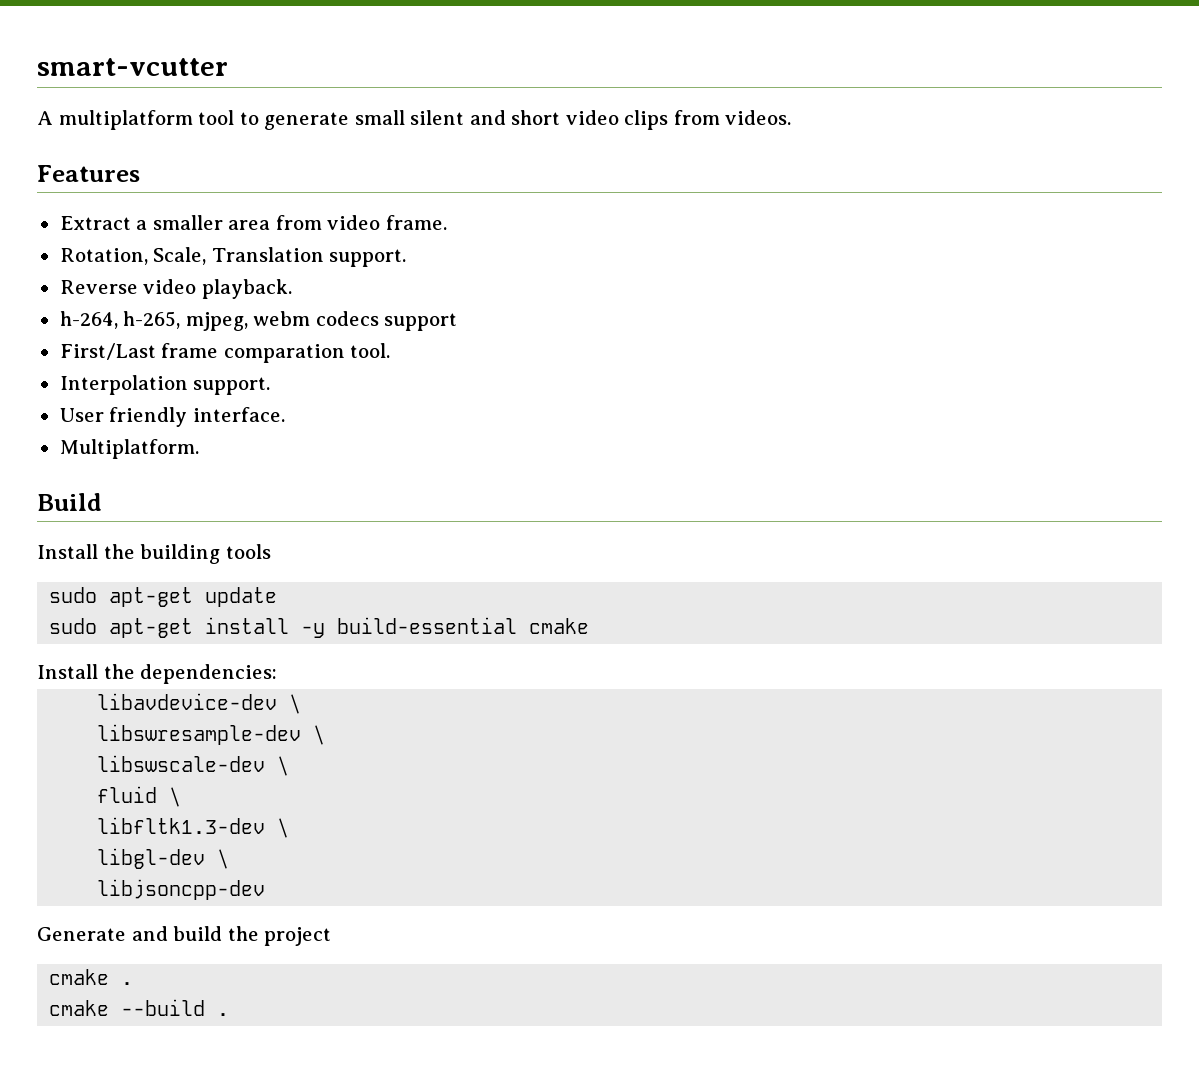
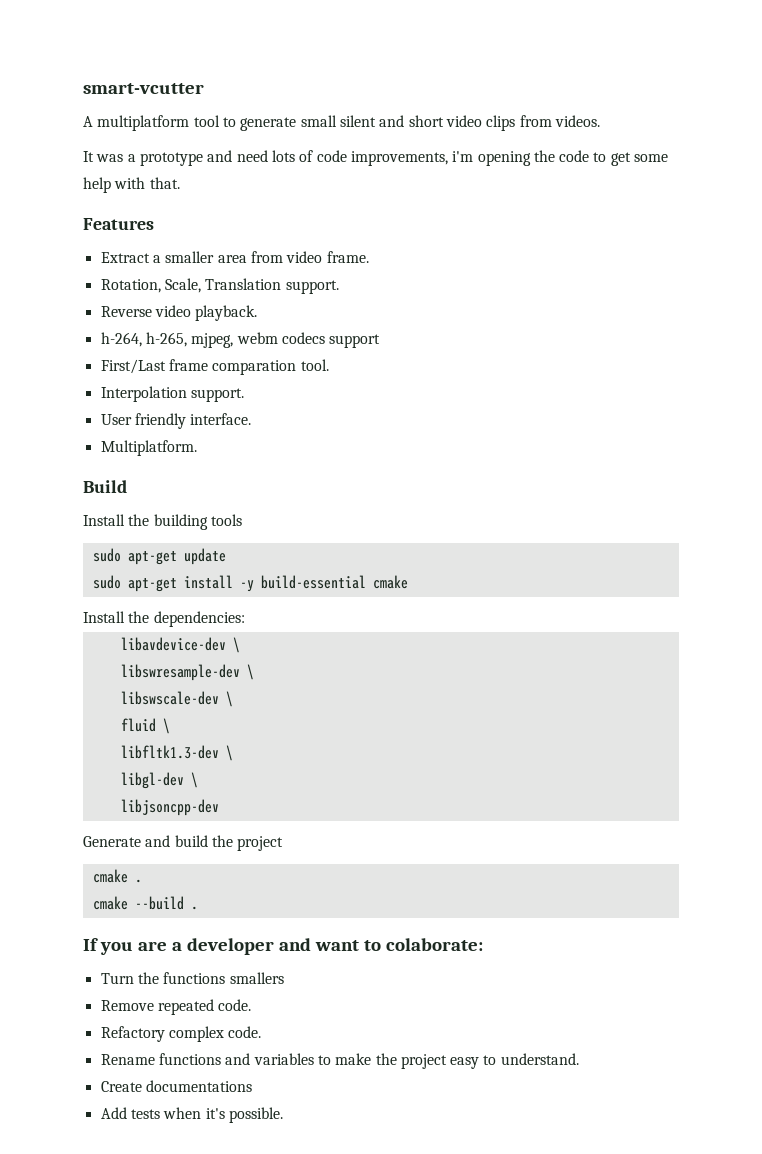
+ It was a prototype and need lots of code improvements, i'm opening the code to get some help with that.
+ If you are a developer and want to colaborate:
+ Turn the functions smallers
+ Remove repeated code.
+ Refactory complex code.
+ Rename functions and variables to make the project easy to understand.
+ Create documentations
+ Add tests when it's possible.

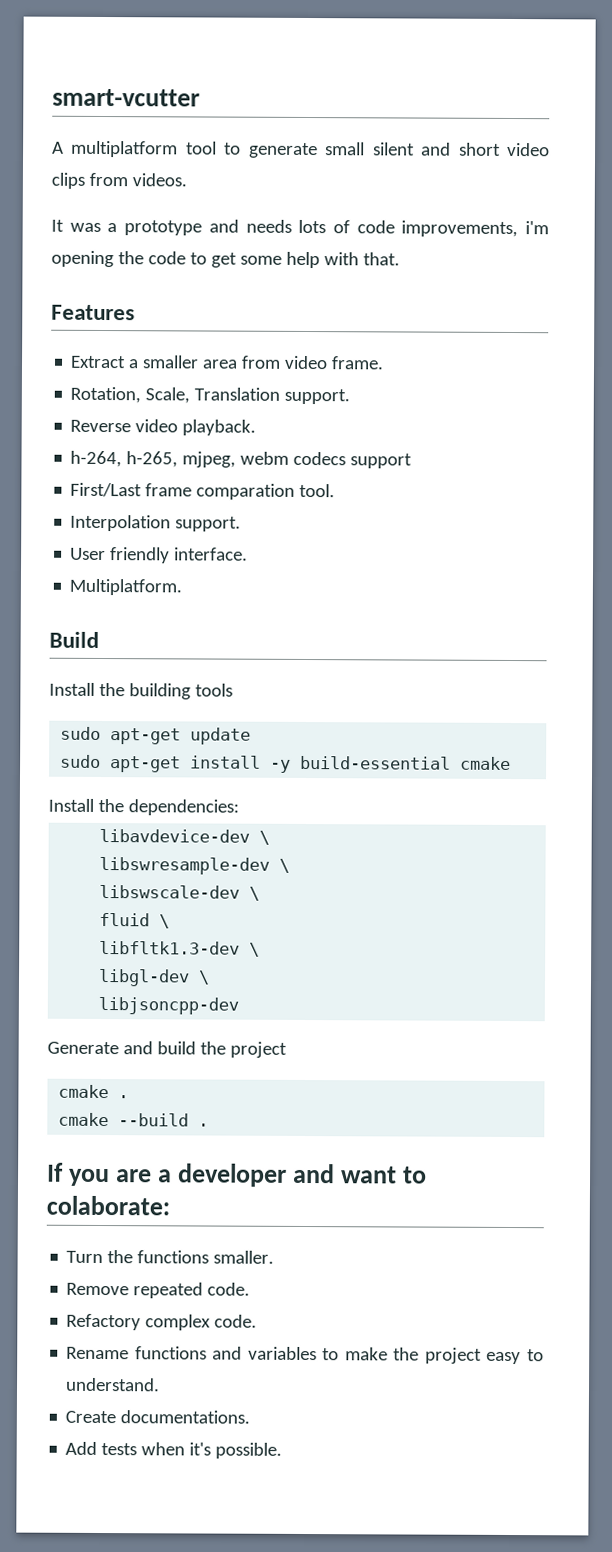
- It was a prototype and need lots of code improvements, i'm opening the code to get some help with that.
+ It was a prototype and needs lots of code improvements, i'm opening the code to get some help with that.
- Turn the functions smallers
+ Turn the functions smaller.
- Create documentations
+ Create documentations.

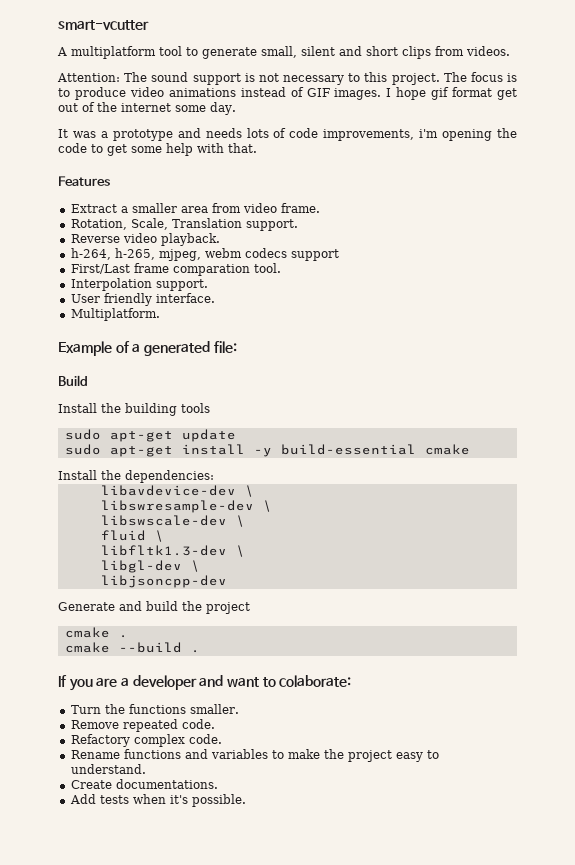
- A multiplatform tool to generate small silent and short video clips from videos.
+ A multiplatform tool to generate small, silent and short clips from videos.
+ Attention: The sound support is not necessary to this project. The focus is to produce video animations instead of GIF images. I hope gif format get out of the internet some day.
+ Example of a generated file:

